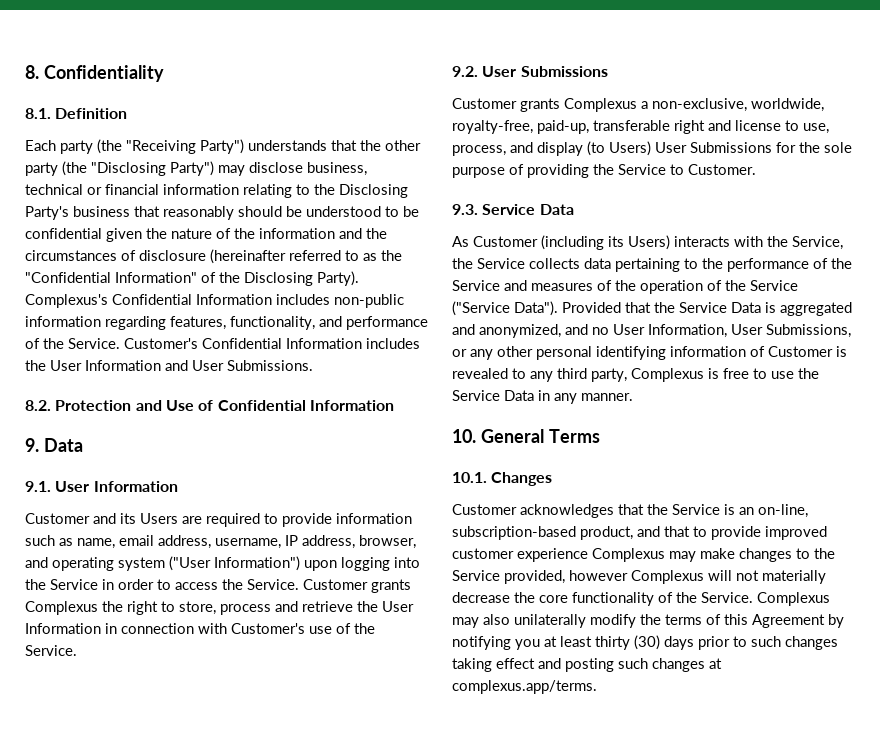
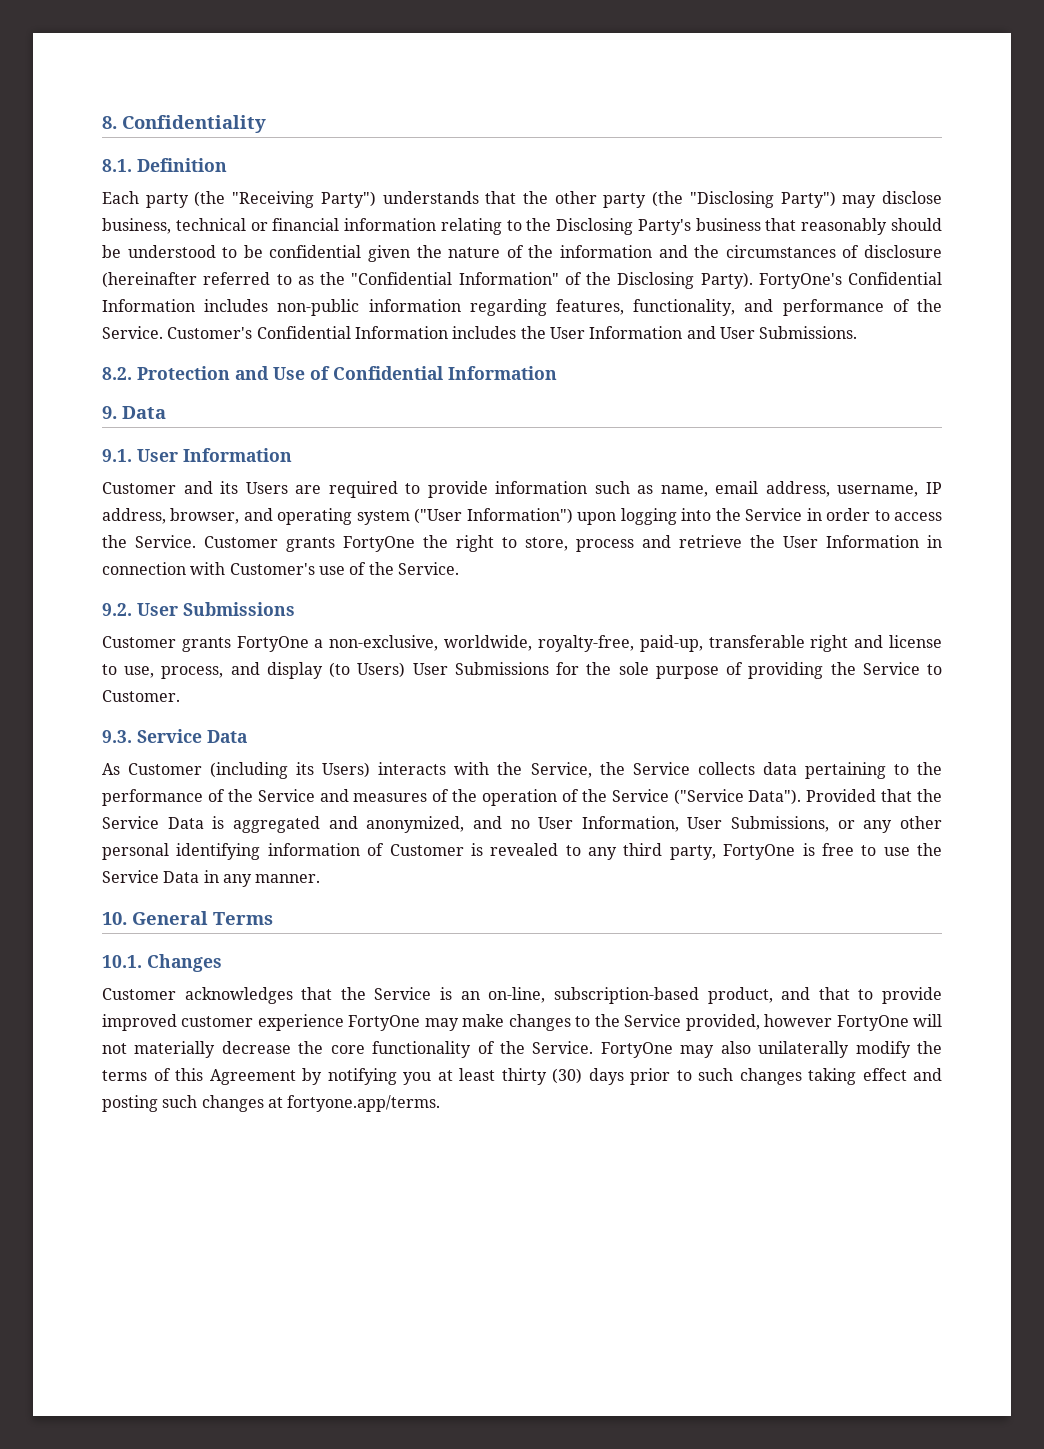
- Complexus's Confidential Information includes non-public information regarding features, functionality, and performance of the Service.
+ FortyOne's Confidential Information includes non-public information regarding features, functionality, and performance of the Service.
- Customer grants Complexus the right to store, process and retrieve the User Information in connection with Customer's use of the Service.
+ Customer grants FortyOne the right to store, process and retrieve the User Information in connection with Customer's use of the Service.
- Customer grants Complexus a non-exclusive, worldwide, royalty-free, paid-up, transferable right and license to use, process, and display (to Users) User Submissions for the sole purpose of providing the Service to Customer.
+ Customer grants FortyOne a non-exclusive, worldwide, royalty-free, paid-up, transferable right and license to use, process, and display (to Users) User Submissions for the sole purpose of providing the Service to Customer.
- Provided that the Service Data is aggregated and anonymized, and no User Information, User Submissions, or any other personal identifying information of Customer is revealed to any third party, Complexus is free to use the Service Data in any manner.
+ Provided that the Service Data is aggregated and anonymized, and no User Information, User Submissions, or any other personal identifying information of Customer is revealed to any third party, FortyOne is free to use the Service Data in any manner.
- Customer acknowledges that the Service is an on-line, subscription-based product, and that to provide improved customer experience Complexus may make changes to the Service provided, however Complexus will not materially decrease the core functionality of the Service.
+ Customer acknowledges that the Service is an on-line, subscription-based product, and that to provide improved customer experience FortyOne may make changes to the Service provided, however FortyOne will not materially decrease the core functionality of the Service.
- Complexus may also unilaterally modify the terms of this Agreement by notifying you at least thirty (30) days prior to such changes taking effect and posting such changes at complexus.app/terms.
+ FortyOne may also unilaterally modify the terms of this Agreement by notifying you at least thirty (30) days prior to such changes taking effect and posting such changes at fortyone.app/terms.

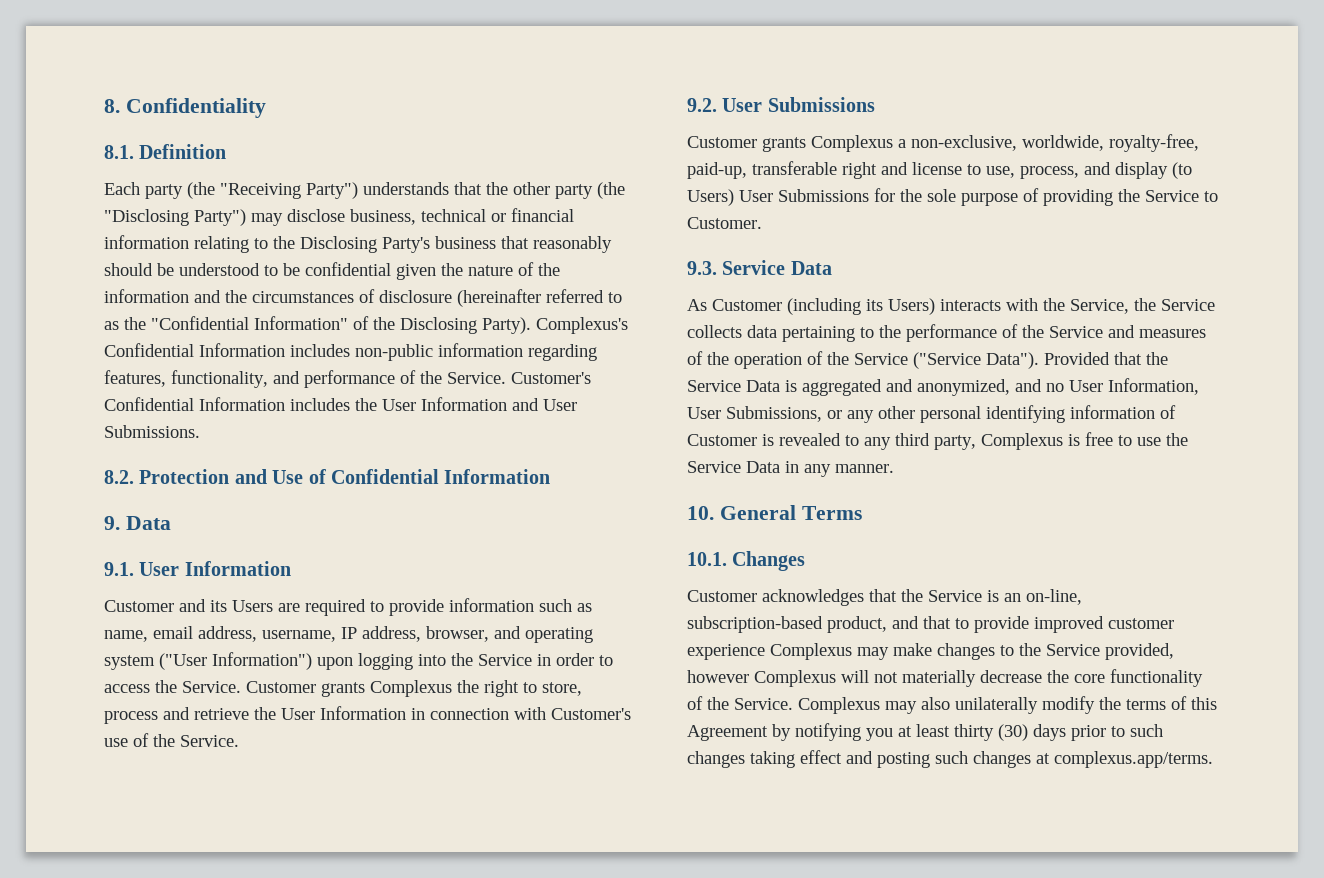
- FortyOne's Confidential Information includes non-public information regarding features, functionality, and performance of the Service.
+ Complexus's Confidential Information includes non-public information regarding features, functionality, and performance of the Service.
- Customer grants FortyOne the right to store, process and retrieve the User Information in connection with Customer's use of the Service.
+ Customer grants Complexus the right to store, process and retrieve the User Information in connection with Customer's use of the Service.
- Customer grants FortyOne a non-exclusive, worldwide, royalty-free, paid-up, transferable right and license to use, process, and display (to Users) User Submissions for the sole purpose of providing the Service to Customer.
+ Customer grants Complexus a non-exclusive, worldwide, royalty-free, paid-up, transferable right and license to use, process, and display (to Users) User Submissions for the sole purpose of providing the Service to Customer.
- Provided that the Service Data is aggregated and anonymized, and no User Information, User Submissions, or any other personal identifying information of Customer is revealed to any third party, FortyOne is free to use the Service Data in any manner.
+ Provided that the Service Data is aggregated and anonymized, and no User Information, User Submissions, or any other personal identifying information of Customer is revealed to any third party, Complexus is free to use the Service Data in any manner.
- Customer acknowledges that the Service is an on-line, subscription-based product, and that to provide improved customer experience FortyOne may make changes to the Service provided, however FortyOne will not materially decrease the core functionality of the Service.
+ Customer acknowledges that the Service is an on-line, subscription-based product, and that to provide improved customer experience Complexus may make changes to the Service provided, however Complexus will not materially decrease the core functionality of the Service.
- FortyOne may also unilaterally modify the terms of this Agreement by notifying you at least thirty (30) days prior to such changes taking effect and posting such changes at fortyone.app/terms.
+ Complexus may also unilaterally modify the terms of this Agreement by notifying you at least thirty (30) days prior to such changes taking effect and posting such changes at complexus.app/terms.

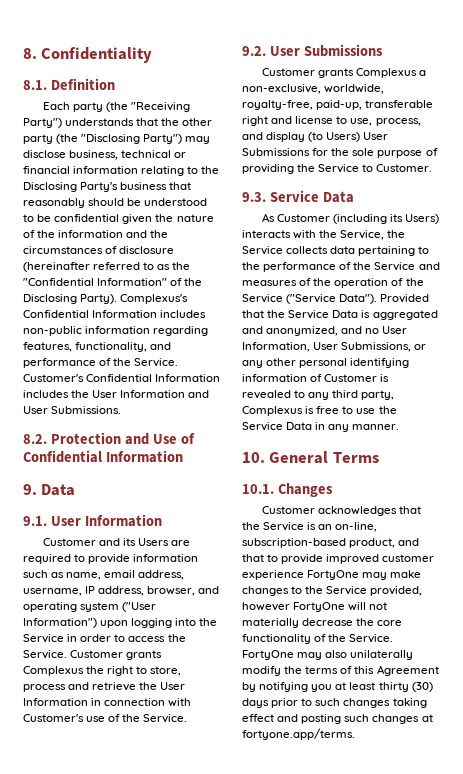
- Customer acknowledges that the Service is an on-line, subscription-based product, and that to provide improved customer experience Complexus may make changes to the Service provided, however Complexus will not materially decrease the core functionality of the Service.
+ Customer acknowledges that the Service is an on-line, subscription-based product, and that to provide improved customer experience FortyOne may make changes to the Service provided, however FortyOne will not materially decrease the core functionality of the Service.
- Complexus may also unilaterally modify the terms of this Agreement by notifying you at least thirty (30) days prior to such changes taking effect and posting such changes at complexus.app/terms.
+ FortyOne may also unilaterally modify the terms of this Agreement by notifying you at least thirty (30) days prior to such changes taking effect and posting such changes at fortyone.app/terms.

